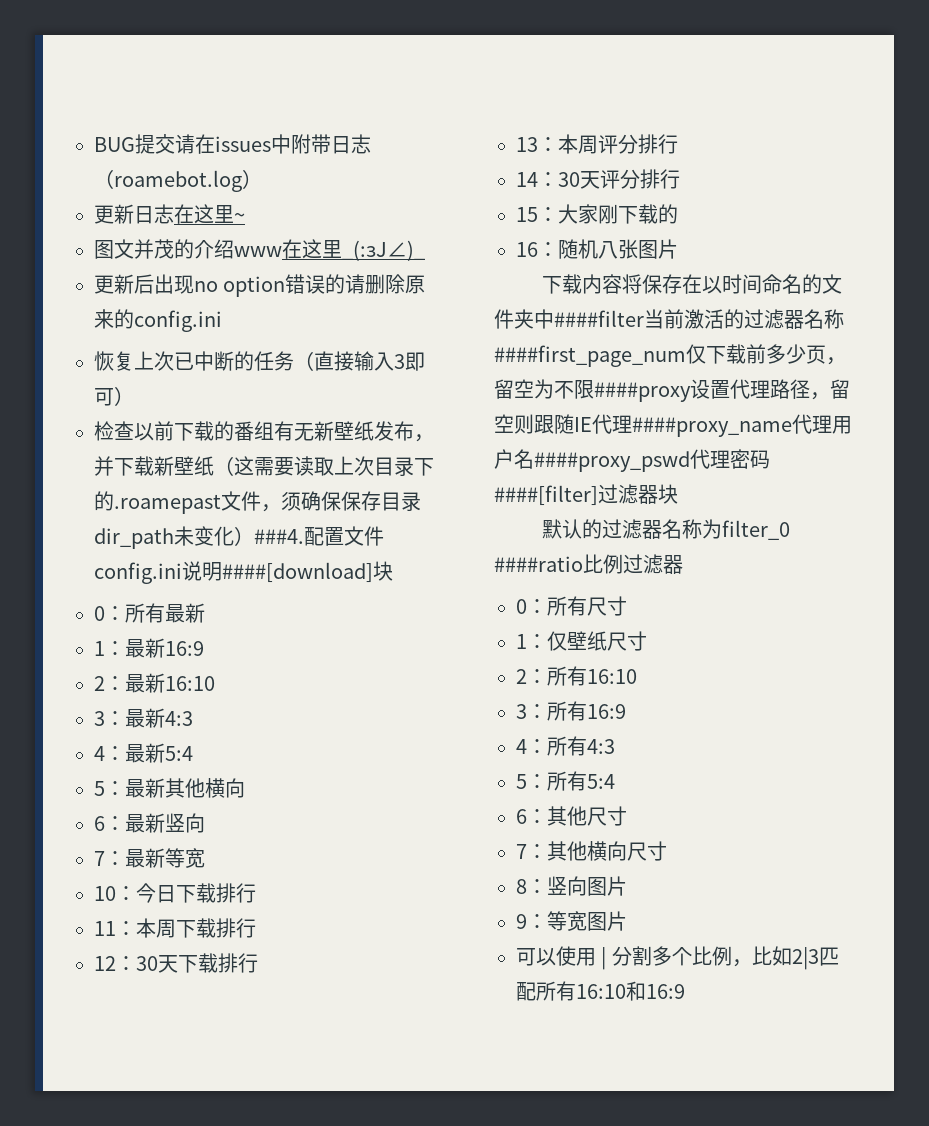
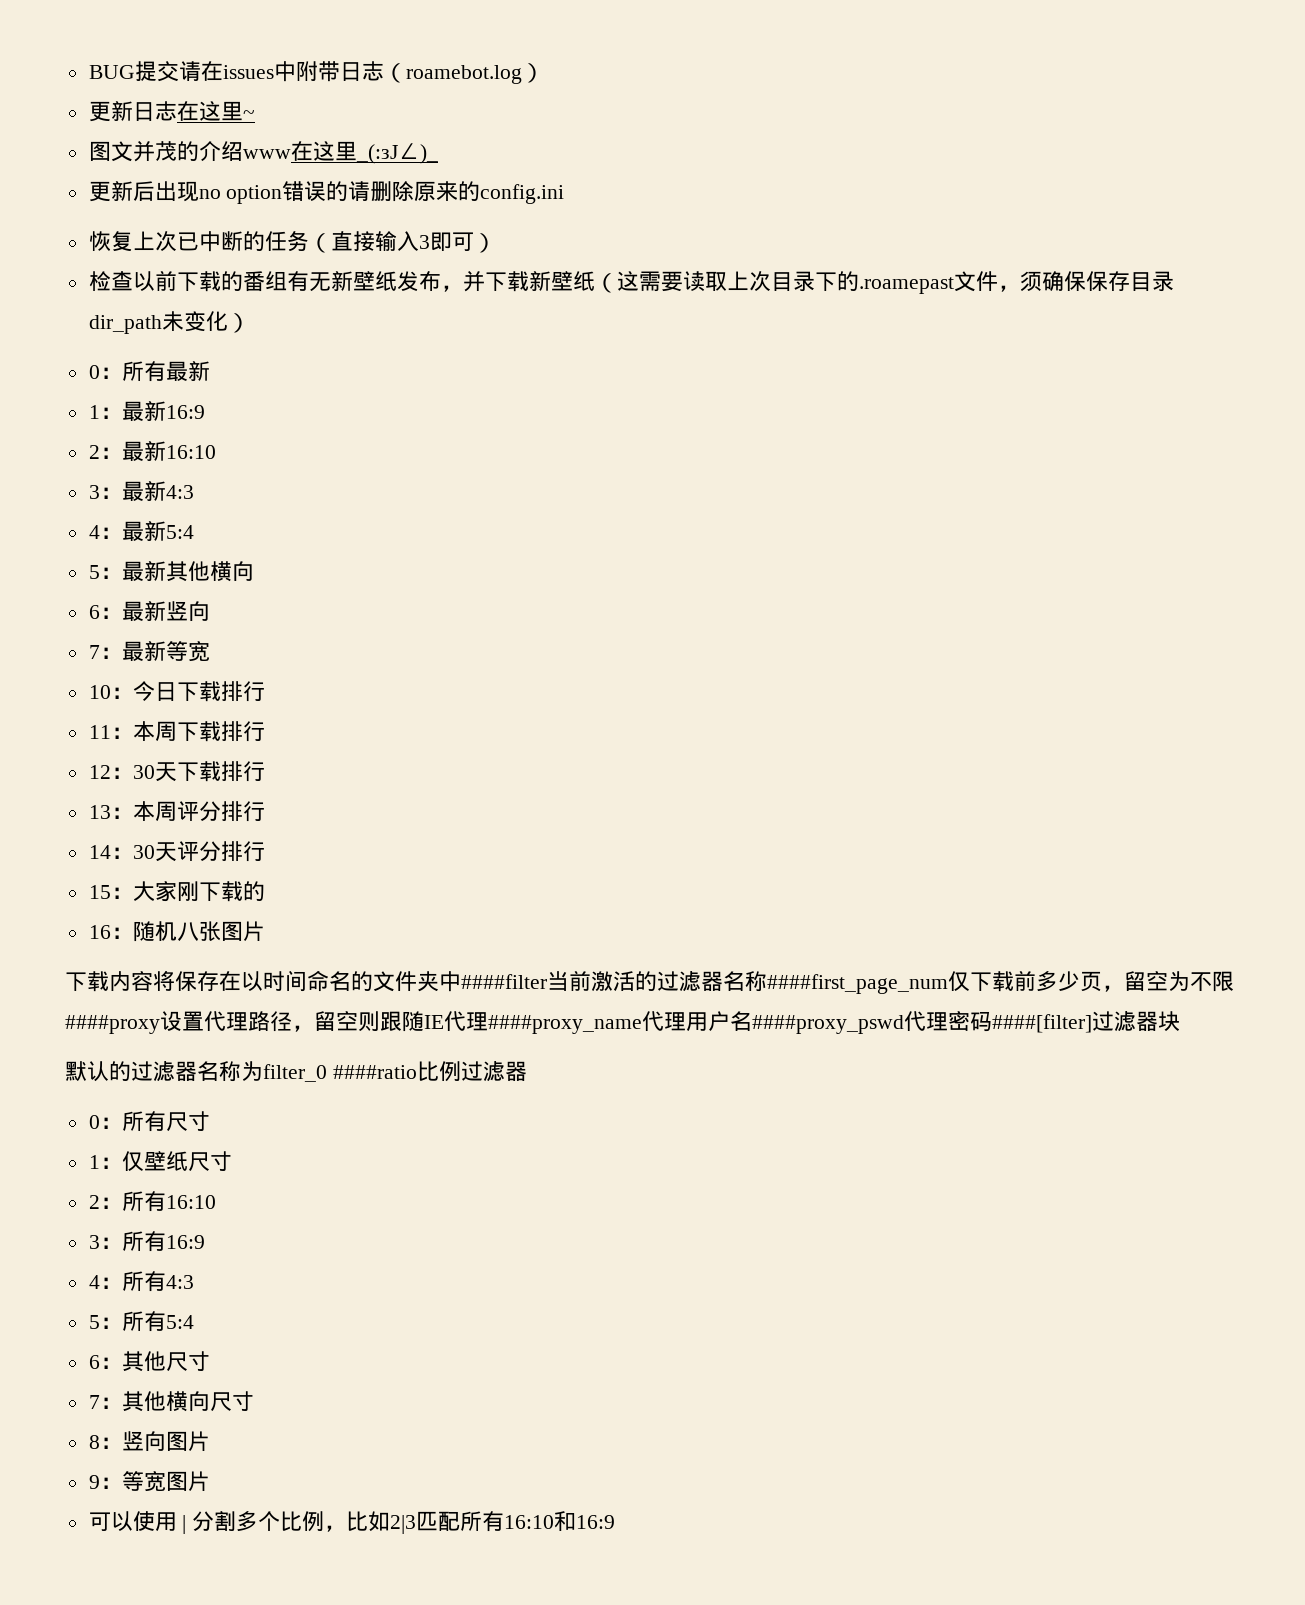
- 检查以前下载的番组有无新壁纸发布，并下载新壁纸（这需要读取上次目录下的.roamepast文件，须确保保存目录dir_path未变化）###4.配置文件config.ini说明####[download]块
+ 检查以前下载的番组有无新壁纸发布，并下载新壁纸（这需要读取上次目录下的.roamepast文件，须确保保存目录dir_path未变化）

